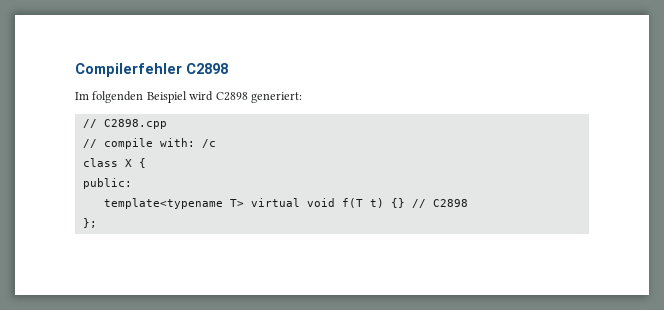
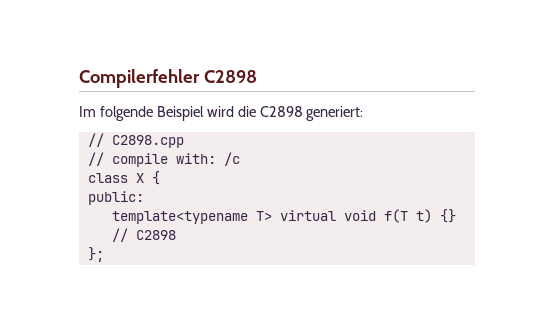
- Im folgenden Beispiel wird C2898 generiert:
+ Im folgende Beispiel wird die C2898 generiert:

